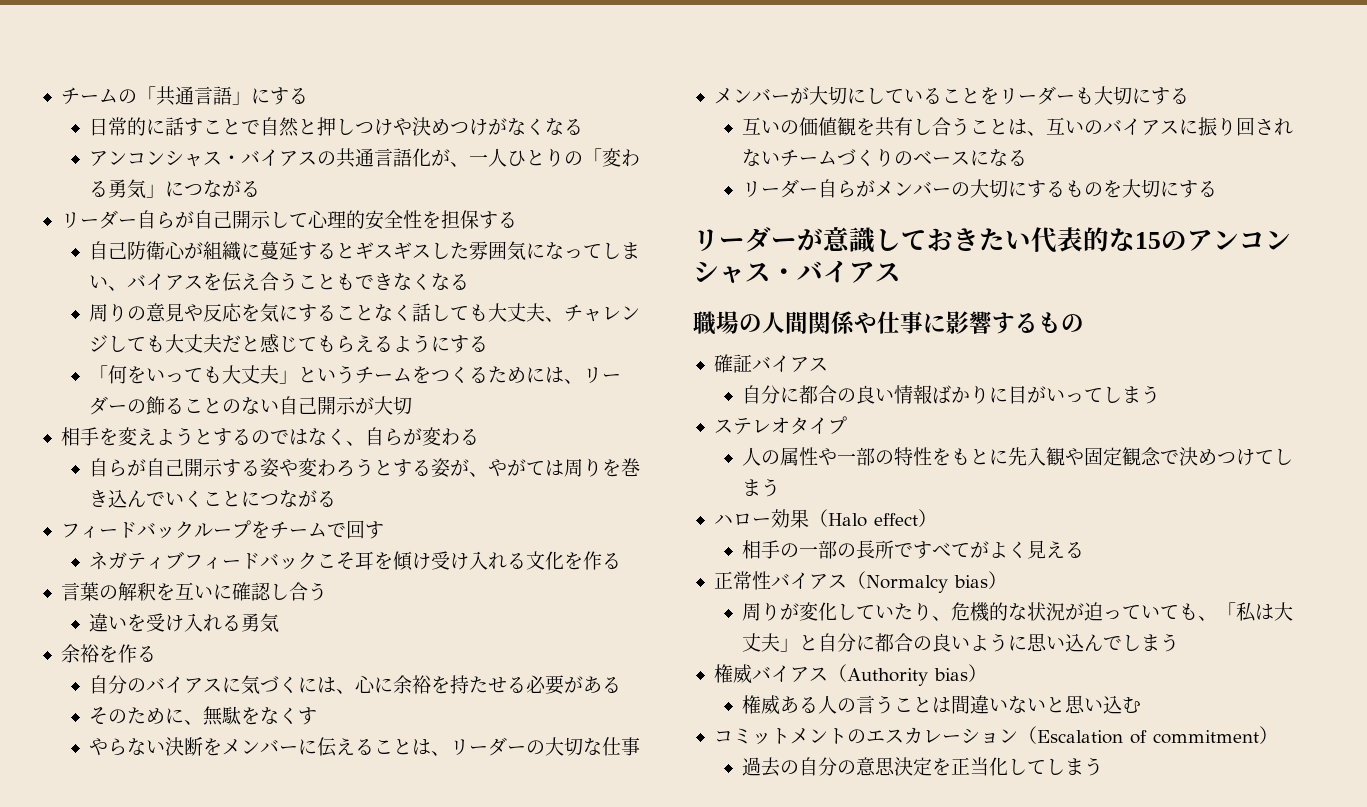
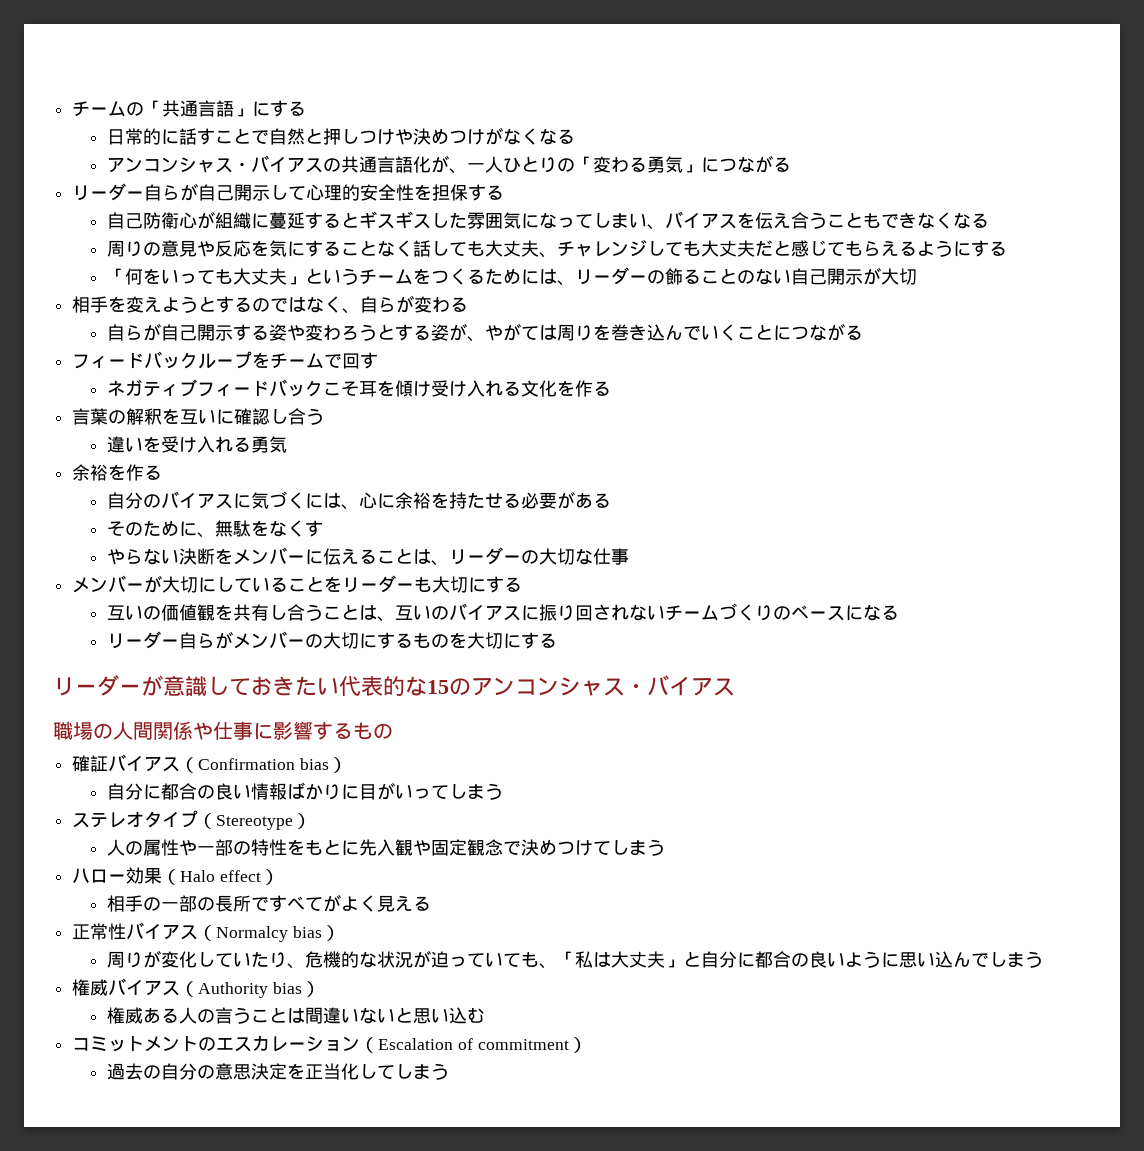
- 確証バイアス
+ 確証バイアス（Confirmation bias）
- ステレオタイプ
+ ステレオタイプ（Stereotype）

